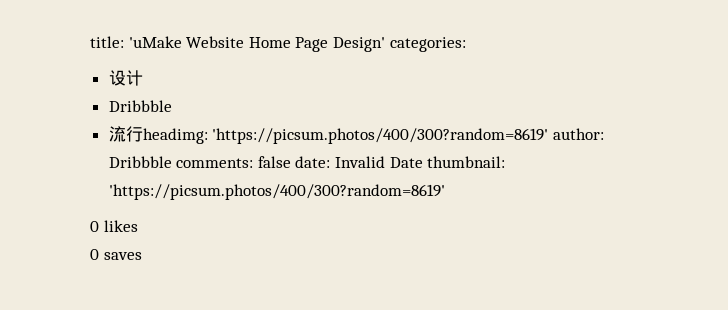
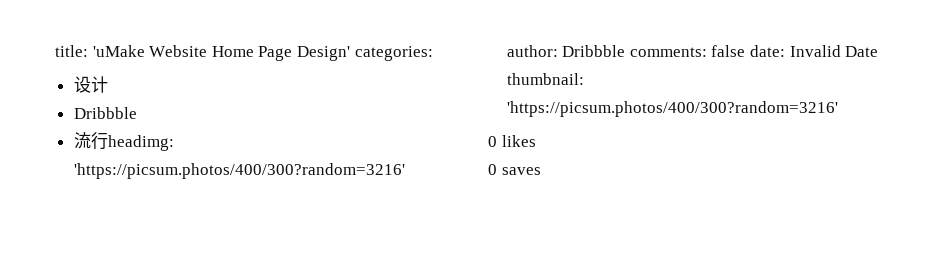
- 流行headimg: 'https://picsum.photos/400/300?random=8619' author: Dribbble comments: false date: Invalid Date thumbnail: 'https://picsum.photos/400/300?random=8619'
+ 流行headimg: 'https://picsum.photos/400/300?random=3216' author: Dribbble comments: false date: Invalid Date thumbnail: 'https://picsum.photos/400/300?random=3216'

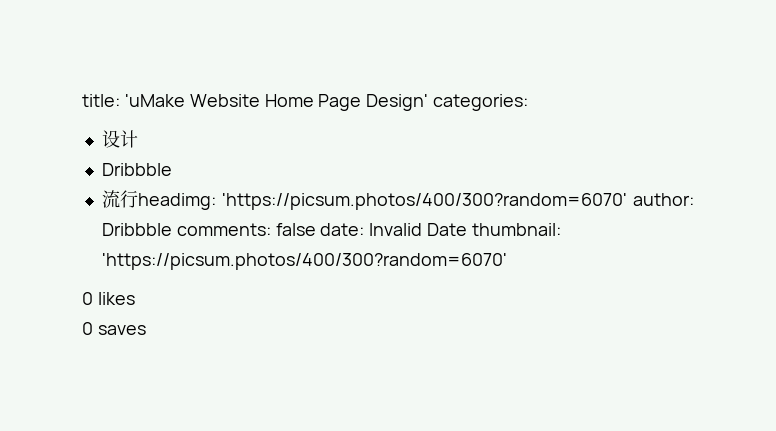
- 流行headimg: 'https://picsum.photos/400/300?random=3216' author: Dribbble comments: false date: Invalid Date thumbnail: 'https://picsum.photos/400/300?random=3216'
+ 流行headimg: 'https://picsum.photos/400/300?random=6070' author: Dribbble comments: false date: Invalid Date thumbnail: 'https://picsum.photos/400/300?random=6070'

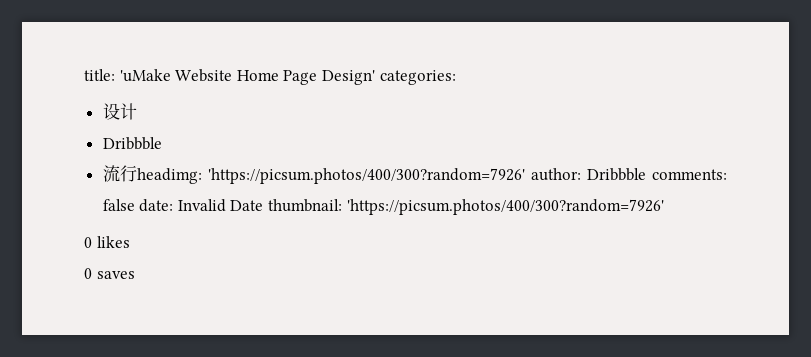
- 流行headimg: 'https://picsum.photos/400/300?random=6070' author: Dribbble comments: false date: Invalid Date thumbnail: 'https://picsum.photos/400/300?random=6070'
+ 流行headimg: 'https://picsum.photos/400/300?random=7926' author: Dribbble comments: false date: Invalid Date thumbnail: 'https://picsum.photos/400/300?random=7926'

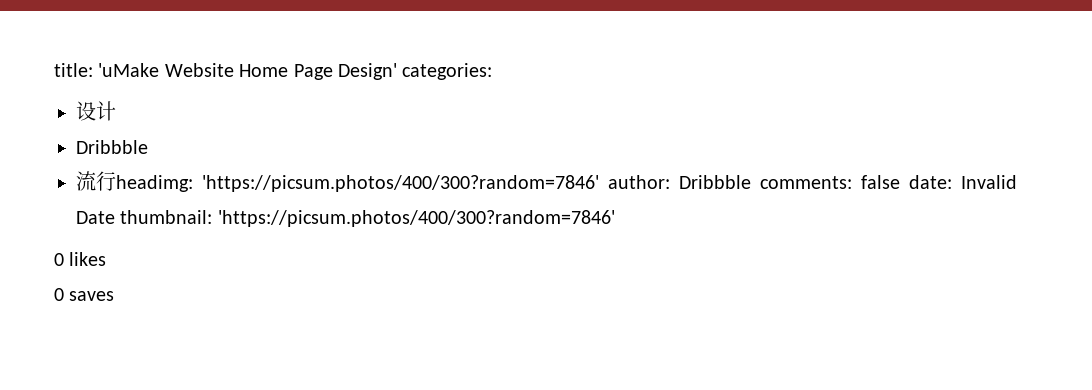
- 流行headimg: 'https://picsum.photos/400/300?random=7926' author: Dribbble comments: false date: Invalid Date thumbnail: 'https://picsum.photos/400/300?random=7926'
+ 流行headimg: 'https://picsum.photos/400/300?random=7846' author: Dribbble comments: false date: Invalid Date thumbnail: 'https://picsum.photos/400/300?random=7846'

